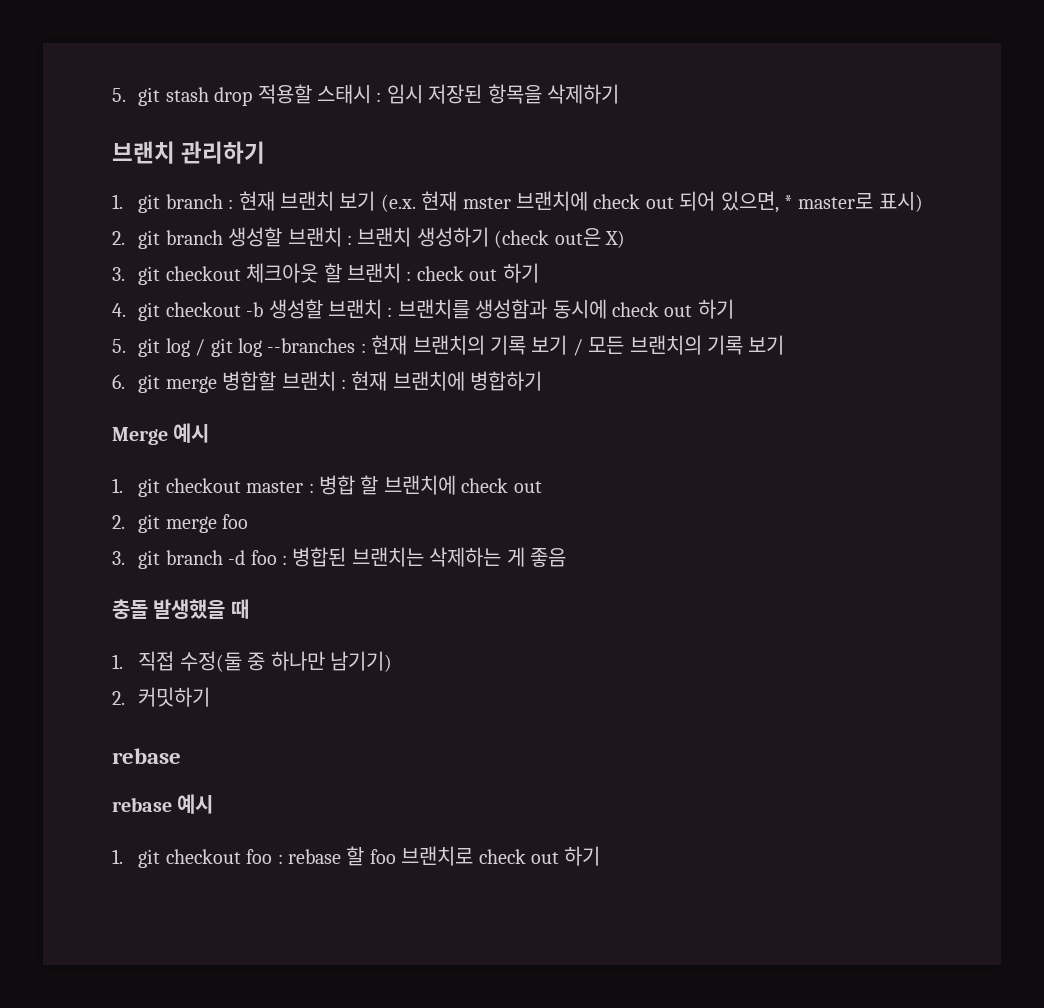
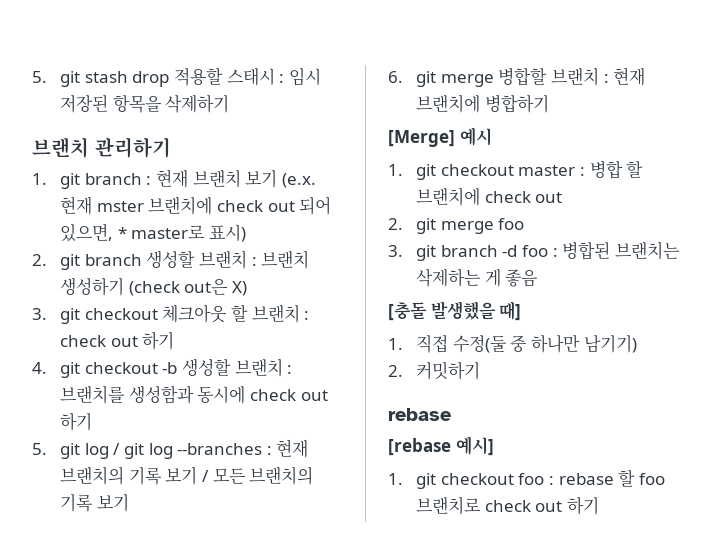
- Merge 예시
+ [Merge] 예시
- 충돌 발생했을 때
+ [충돌 발생했을 때]
- rebase 예시
+ [rebase 예시]

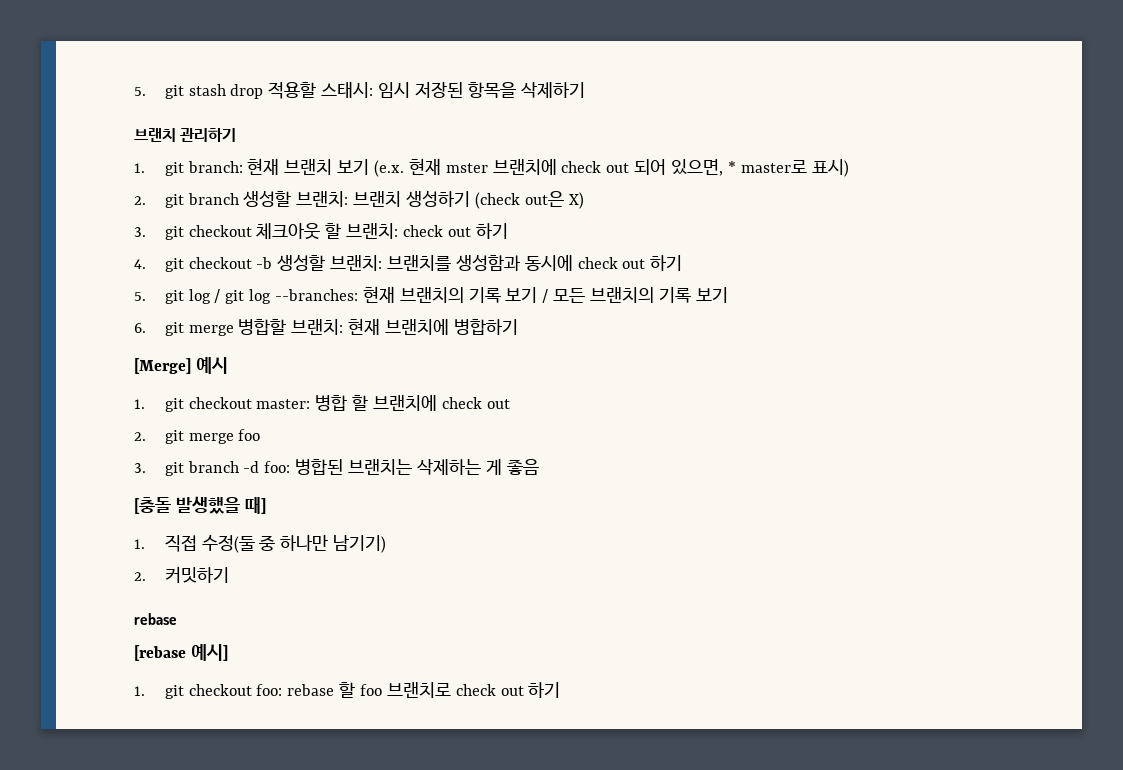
- 5. git stash drop 적용할 스태시 : 임시 저장된 항목을 삭제하기
+ 5. git stash drop 적용할 스태시: 임시 저장된 항목을 삭제하기
- 1. git branch : 현재 브랜치 보기 (e.x. 현재 mster 브랜치에 check out 되어 있으면, * master로 표시)
+ 1. git branch: 현재 브랜치 보기 (e.x. 현재 mster 브랜치에 check out 되어 있으면, * master로 표시)
- 2. git branch 생성할 브랜치 : 브랜치 생성하기 (check out은 X)
+ 2. git branch 생성할 브랜치: 브랜치 생성하기 (check out은 X)
- 3. git checkout 체크아웃 할 브랜치 : check out 하기
+ 3. git checkout 체크아웃 할 브랜치: check out 하기
- 4. git checkout -b 생성할 브랜치 : 브랜치를 생성함과 동시에 check out 하기
+ 4. git checkout -b 생성할 브랜치: 브랜치를 생성함과 동시에 check out 하기
- 5. git log / git log --branches : 현재 브랜치의 기록 보기 / 모든 브랜치의 기록 보기
+ 5. git log / git log --branches: 현재 브랜치의 기록 보기 / 모든 브랜치의 기록 보기
- 6. git merge 병합할 브랜치 : 현재 브랜치에 병합하기
+ 6. git merge 병합할 브랜치: 현재 브랜치에 병합하기
- 1. git checkout master : 병합 할 브랜치에 check out
+ 1. git checkout master: 병합 할 브랜치에 check out
- 3. git branch -d foo : 병합된 브랜치는 삭제하는 게 좋음
+ 3. git branch -d foo: 병합된 브랜치는 삭제하는 게 좋음
- 1. git checkout foo : rebase 할 foo 브랜치로 check out 하기
+ 1. git checkout foo: rebase 할 foo 브랜치로 check out 하기

